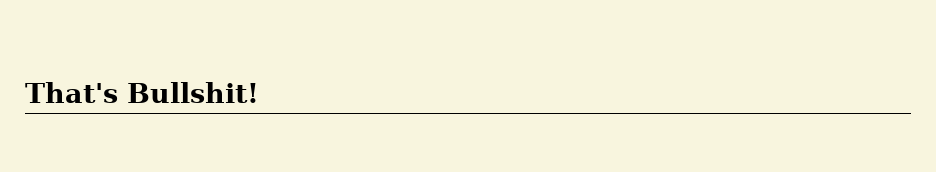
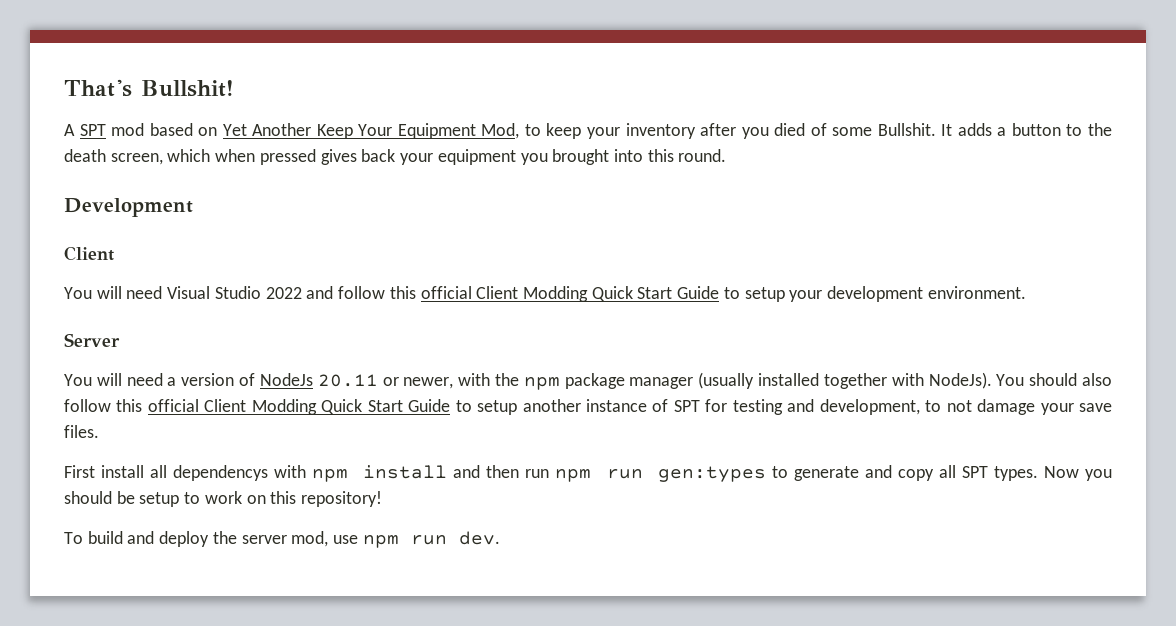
+ A SPT mod based on Yet Another Keep Your Equipment Mod, to keep your inventory after you died of some Bullshit. It adds a button to the death screen, which when pressed gives back your equipment you brought into this round.
+ Development
+ Client
+ You will need Visual Studio 2022 and follow this official Client Modding Quick Start Guide to setup your development environment.
+ Server
+ You will need a version of NodeJs 20.11 or newer, with the npm package manager (usually installed together with NodeJs). You should also follow this official Client Modding Quick Start Guide to setup another instance of SPT for testing and development, to not damage your save files.
+ First install all dependencys with npm install and then run npm run gen:types to generate and copy all SPT types. Now you should be setup to work on this repository!
+ To build and deploy the server mod, use npm run dev.

